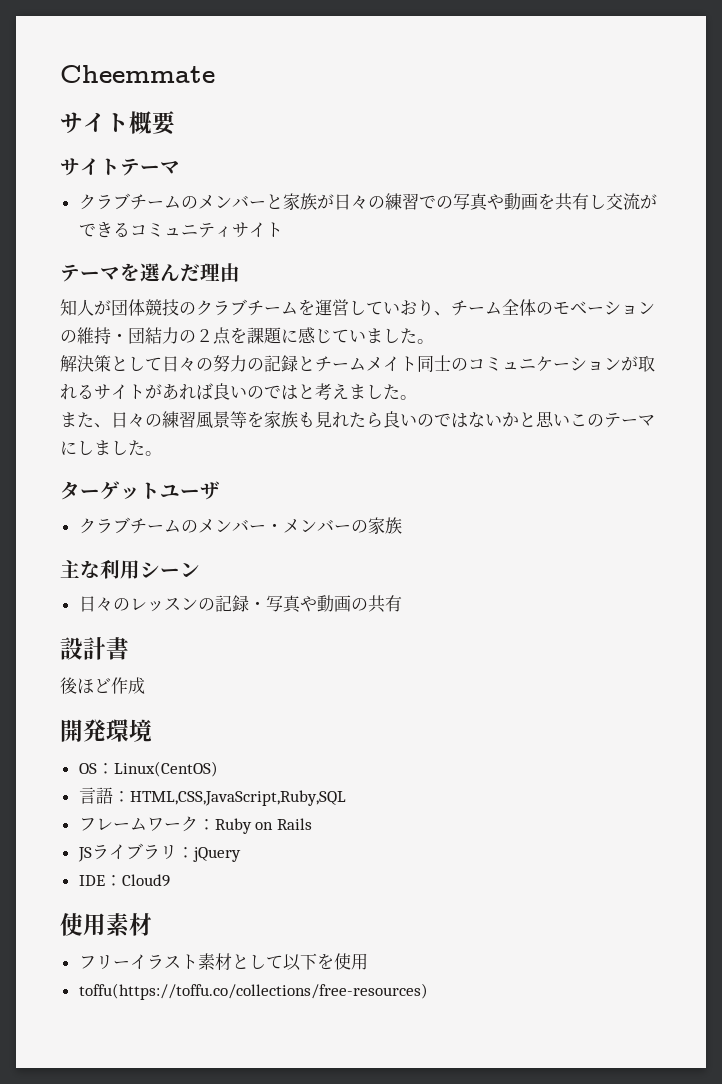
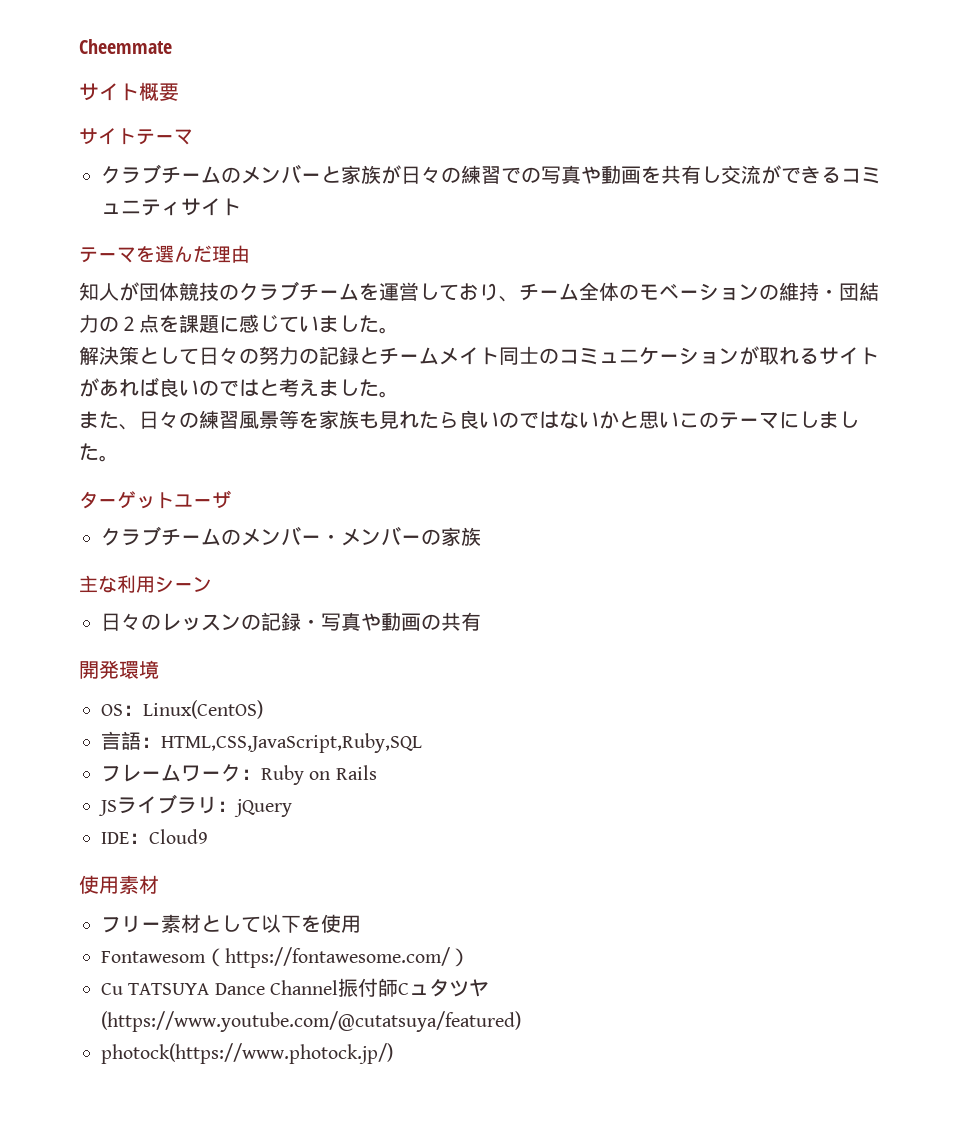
- 知人が団体競技のクラブチームを運営していおり、チーム全体のモベーションの維持・団結力の２点を課題に感じていました。
+ 知人が団体競技のクラブチームを運営しており、チーム全体のモベーションの維持・団結力の２点を課題に感じていました。
- 設計書
- 後ほど作成
- フリーイラスト素材として以下を使用
+ フリー素材として以下を使用
- toffu(https://toffu.co/collections/free-resources)
+ Fontawesom（https://fontawesome.com/）
+ Cu TATSUYA Dance Channel振付師Cュタツヤ(https://www.youtube.com/@cutatsuya/featured)
+ photock(https://www.photock.jp/)

